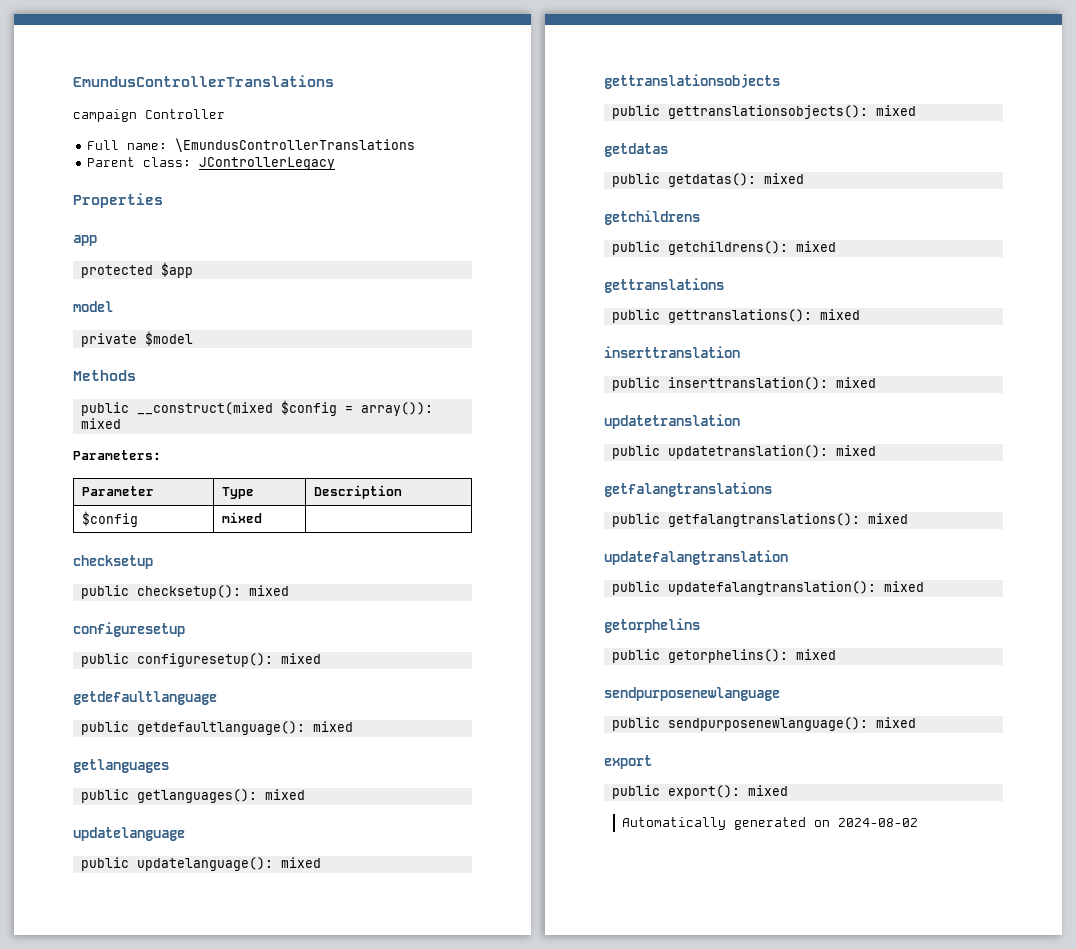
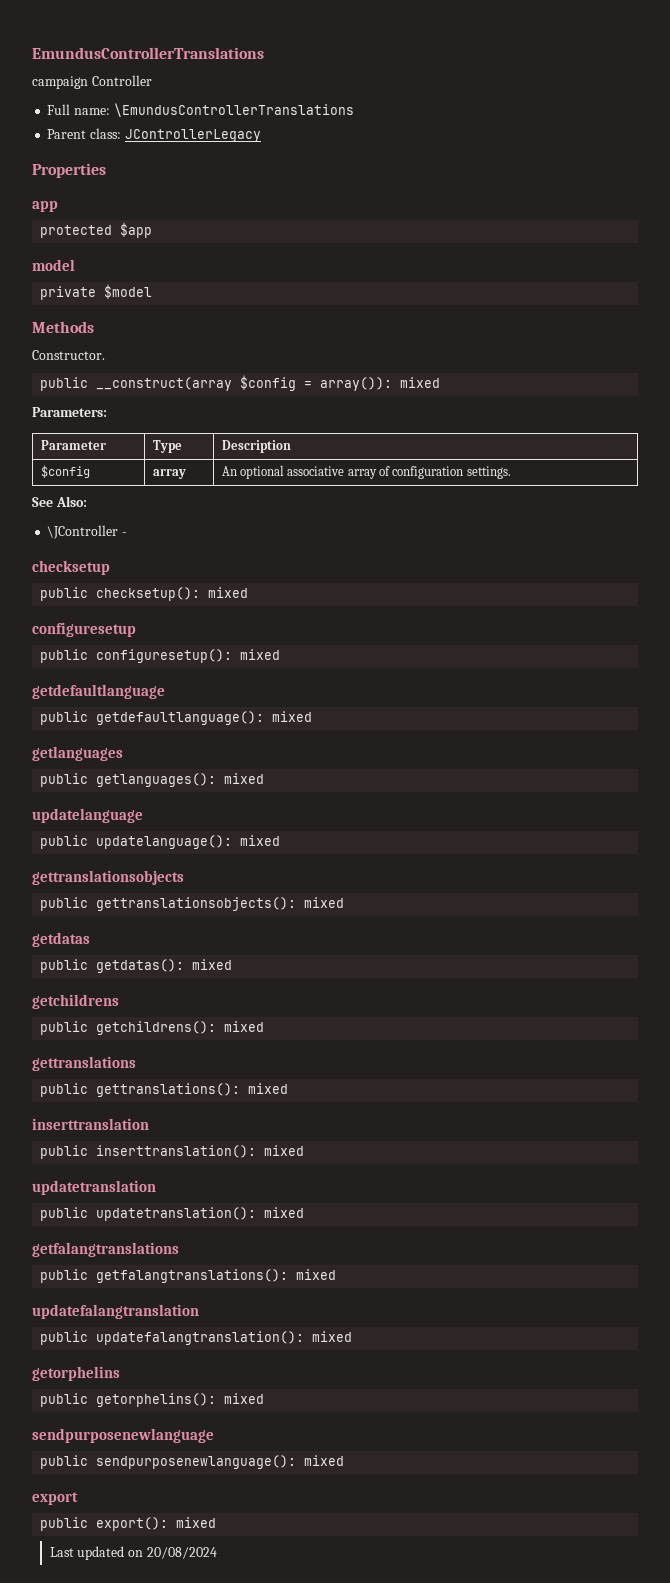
- public __construct(mixed $config = array()): mixed
+ Constructor.
+ public __construct(array $config = array()): mixed
- $config | mixed |
+ $config | array | An optional associative array of configuration settings.
+ See Also:
+ \JController -
- Automatically generated on 2024-08-02
+ Last updated on 20/08/2024

